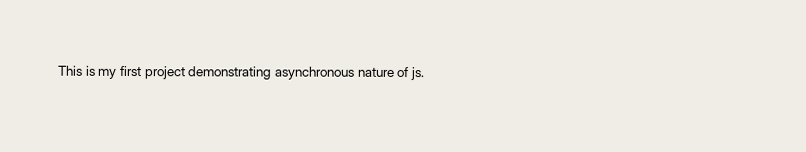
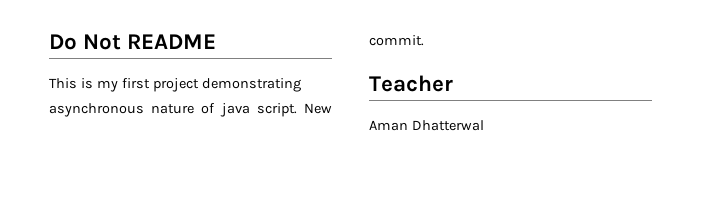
+ Do Not README
- This is my first project demonstrating asynchronous nature of js.
+ This is my first project demonstrating asynchronous nature of java script. New commit.
+ Teacher
+ Aman Dhatterwal

